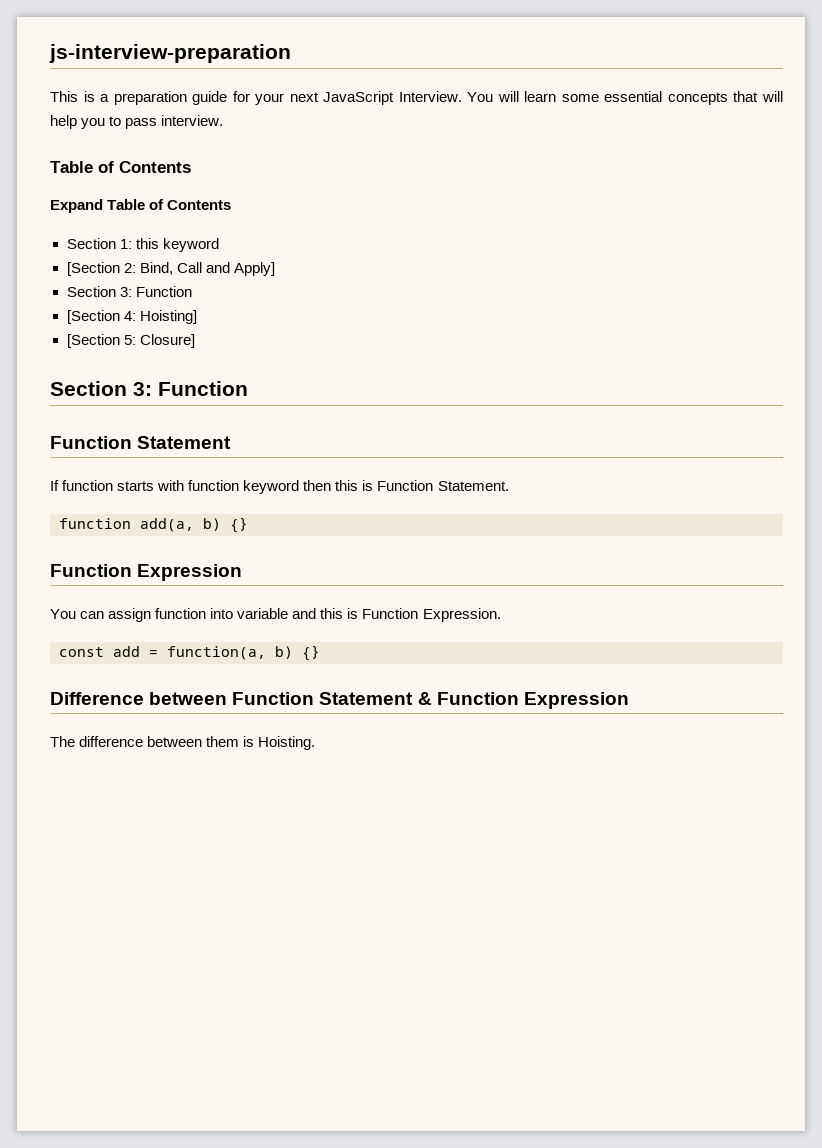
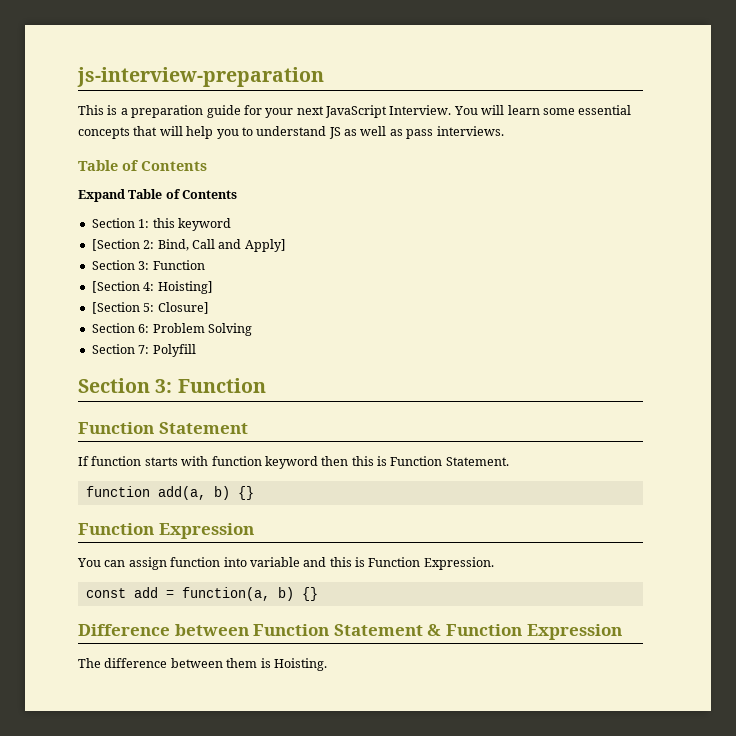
- You will learn some essential concepts that will help you to pass interview.
+ You will learn some essential concepts that will help you to understand JS as well as pass interviews.
+ Section 6: Problem Solving
+ Section 7: Polyfill

